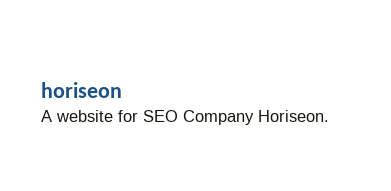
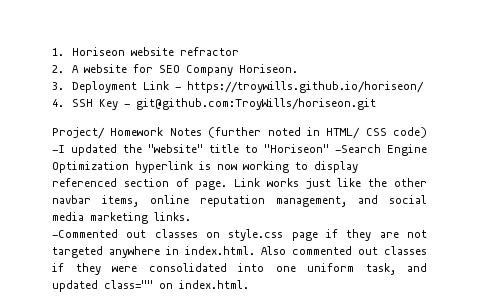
- horiseon
- A website for SEO Company Horiseon.
+ 1. Horiseon website refractor
+ 2. A website for SEO Company Horiseon.
+ 3. Deployment Link - https://troywills.github.io/horiseon/
+ 4. SSH Key - git@github.com:TroyWills/horiseon.git
+ Project/ Homework Notes (further noted in HTML/ CSS code) -I updated the "website" title to "Horiseon" -Search Engine Optimization hyperlink is now working to display referenced section of page. Link works just like the other navbar items, online reputation management, and social media marketing links.
+ -Commented out classes on style.css page if they are not targeted anywhere in index.html. Also commented out classes if they were consolidated into one uniform task, and updated class="" on index.html.

